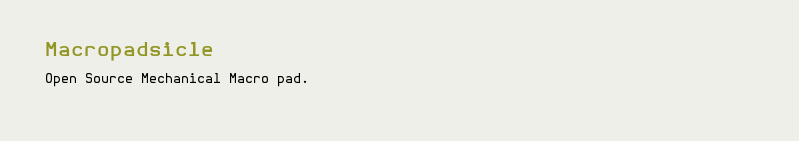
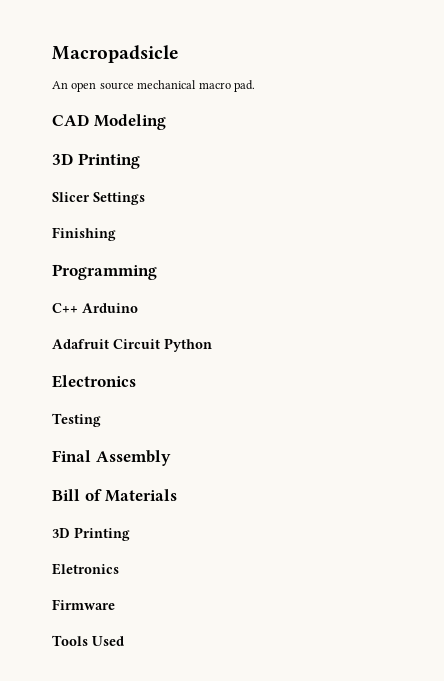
- Open Source Mechanical Macro pad.
+ An open source mechanical macro pad.
+ CAD Modeling
+ 3D Printing
+ Slicer Settings
+ Finishing
+ Programming
+ C++ Arduino
+ Adafruit Circuit Python
+ Electronics
+ Testing
+ Final Assembly
+ Bill of Materials
+ 3D Printing
+ Eletronics
+ Firmware
+ Tools Used

